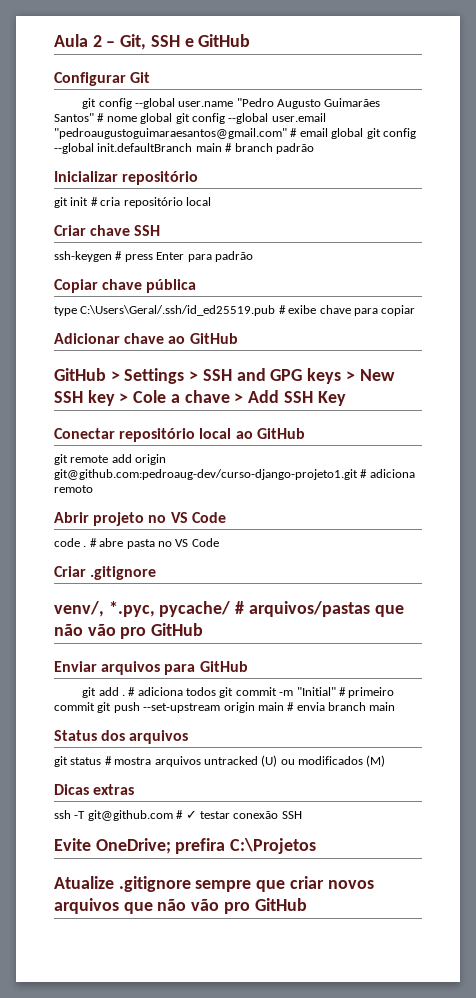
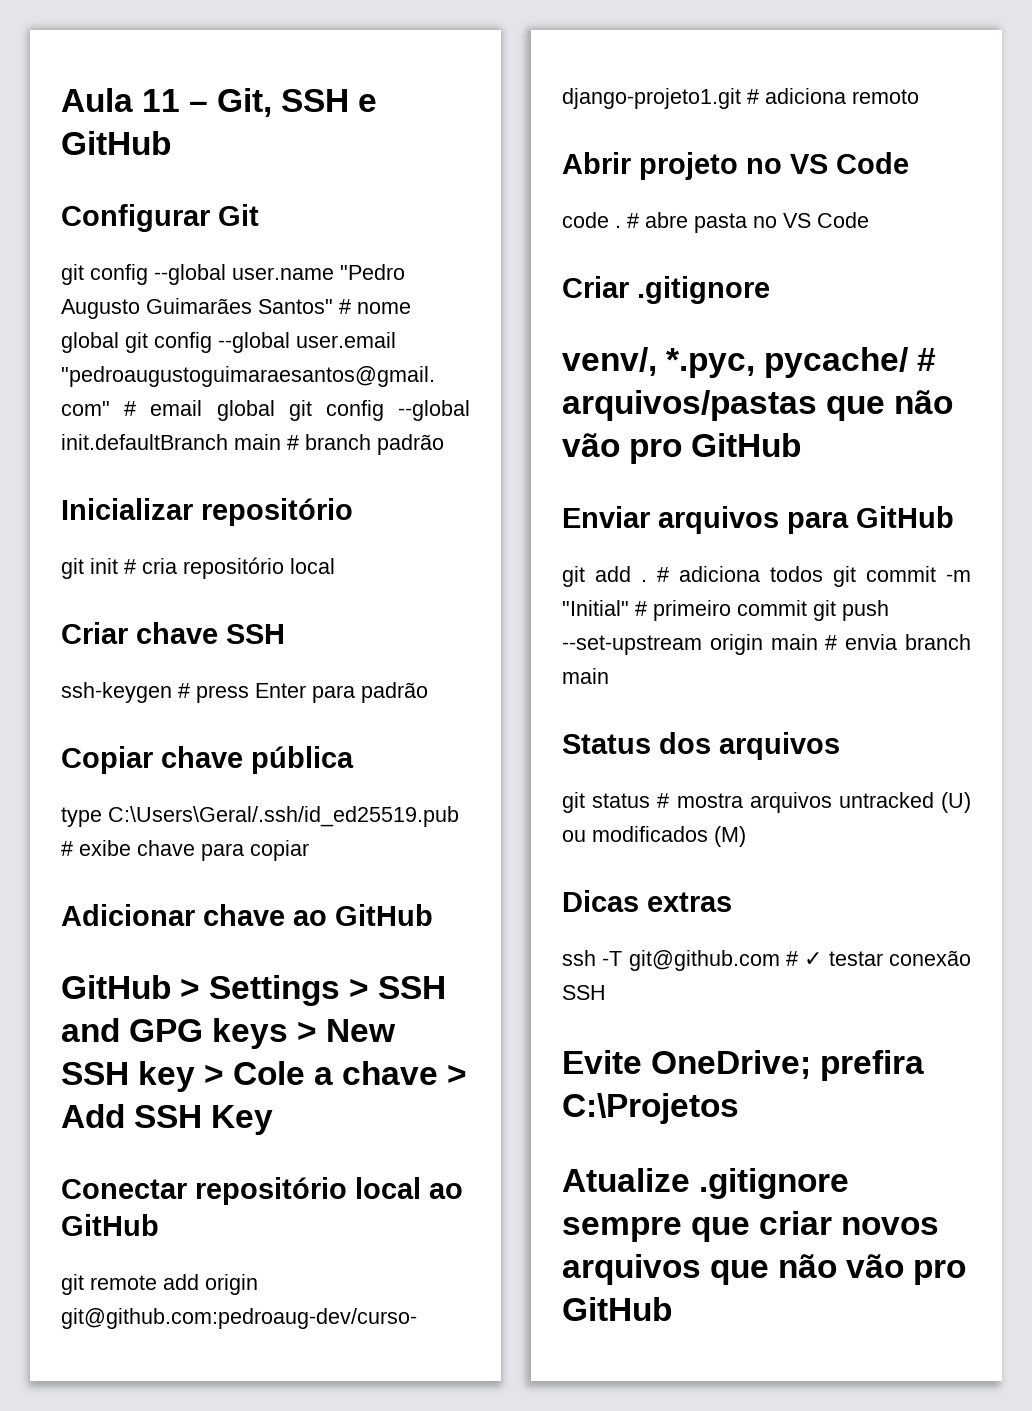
- Aula 2 – Git, SSH e GitHub
+ Aula 11 – Git, SSH e GitHub

